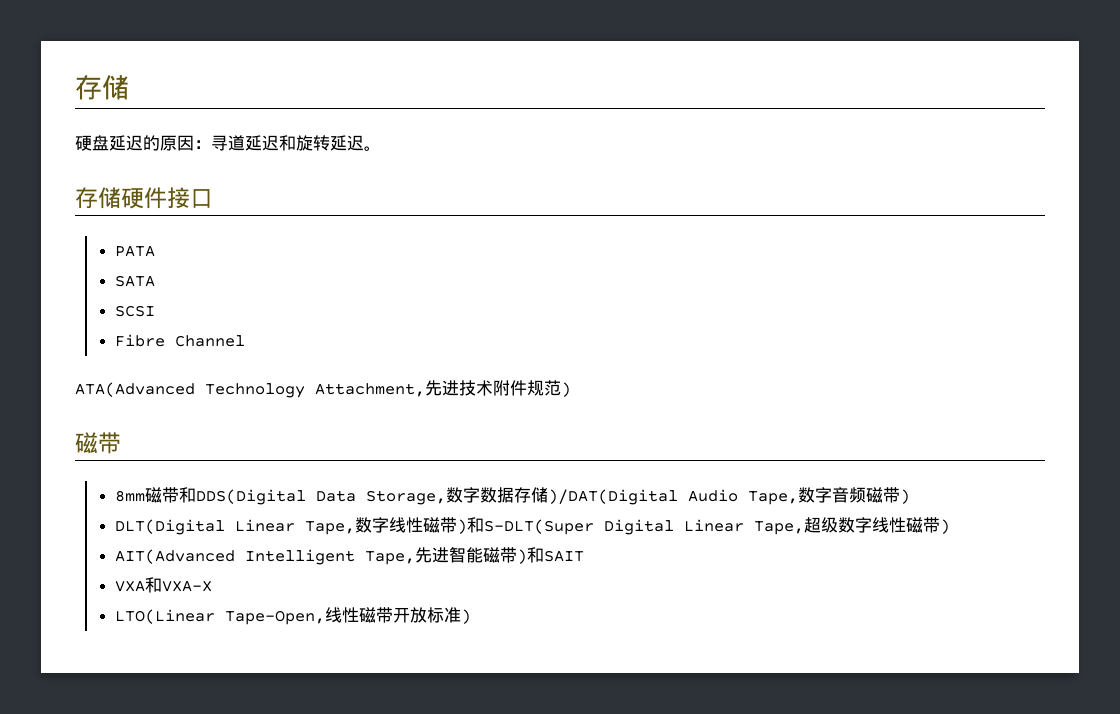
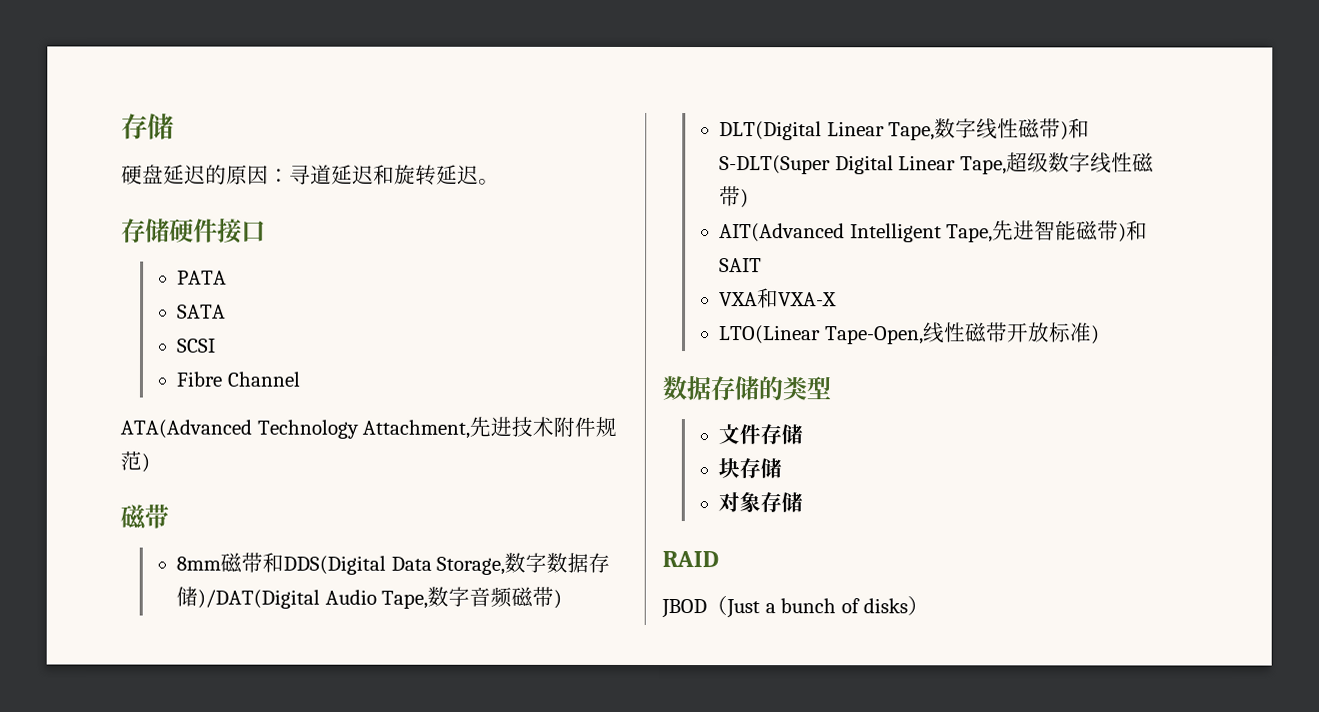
+ 数据存储的类型
+ 文件存储
+ 块存储
+ 对象存储
+ RAID
+ JBOD（Just a bunch of disks）

